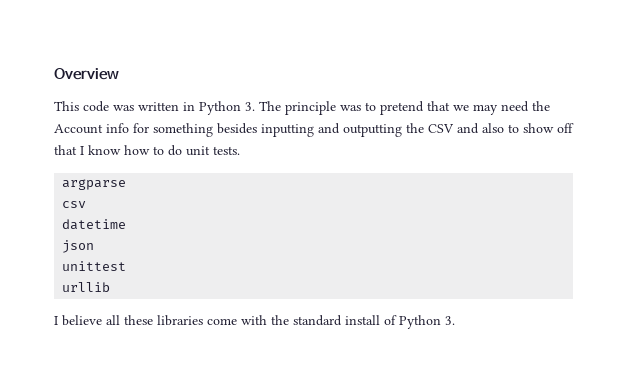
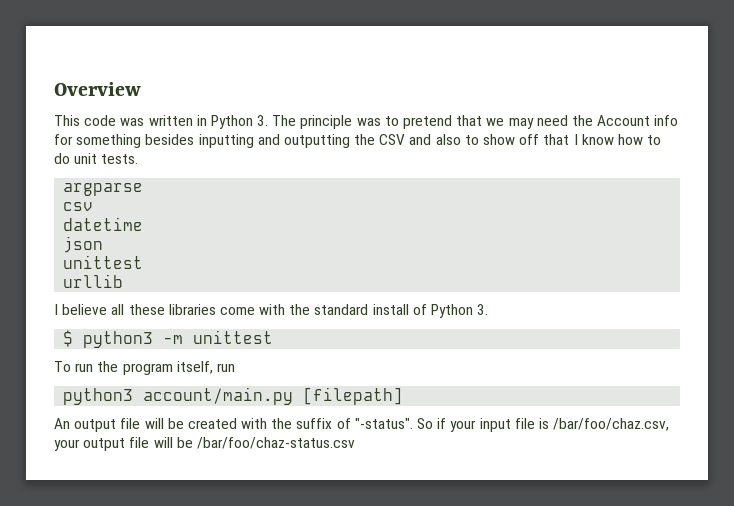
+ $ python3 -m unittest
+ To run the program itself, run
+ python3 account/main.py [filepath]
+ An output file will be created with the suffix of "-status". So if your input file is /bar/foo/chaz.csv, your output file will be /bar/foo/chaz-status.csv

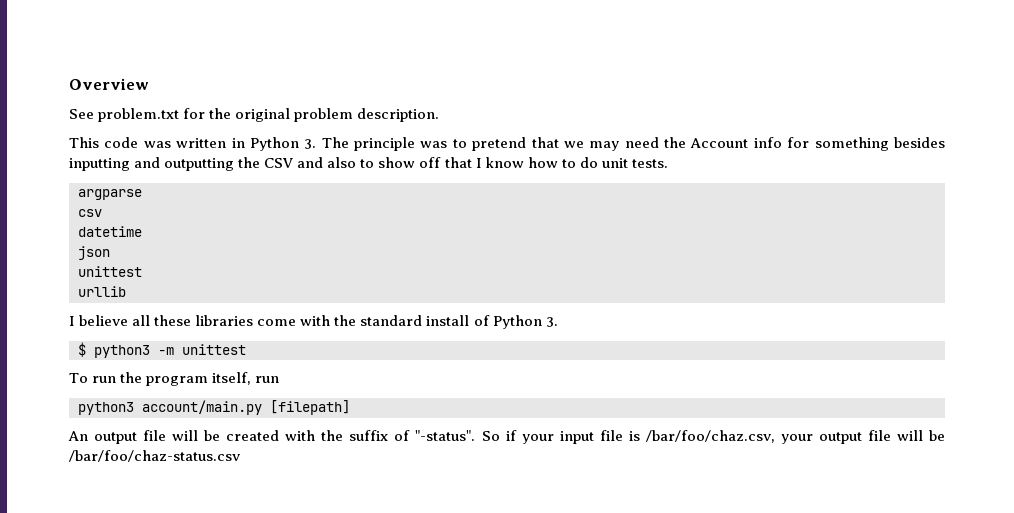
+ See problem.txt for the original problem description.

